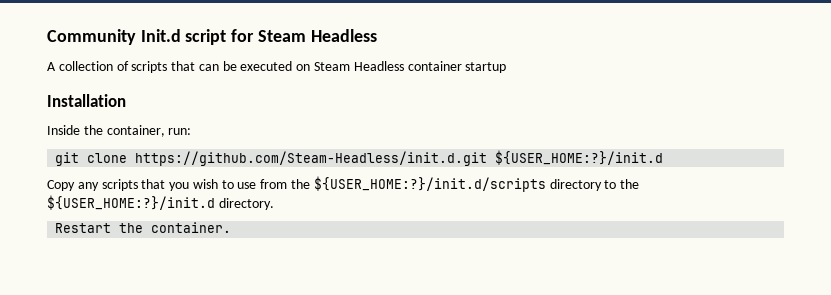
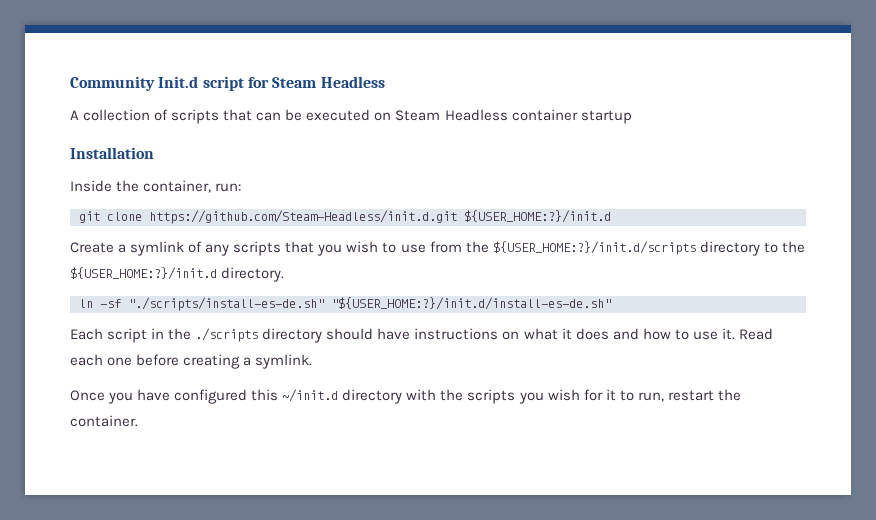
- Copy any scripts that you wish to use from the ${USER_HOME:?}/init.d/scripts directory to the ${USER_HOME:?}/init.d directory.
+ Create a symlink of any scripts that you wish to use from the ${USER_HOME:?}/init.d/scripts directory to the ${USER_HOME:?}/init.d directory.
- Restart the container.
+ ln -sf "./scripts/install-es-de.sh" "${USER_HOME:?}/init.d/install-es-de.sh"
+ Each script in the ./scripts directory should have instructions on what it does and how to use it. Read each one before creating a symlink.
+ Once you have configured this ~/init.d directory with the scripts you wish for it to run, restart the container.

